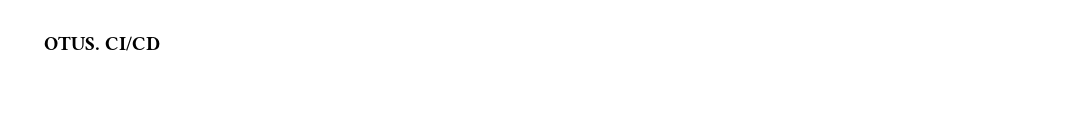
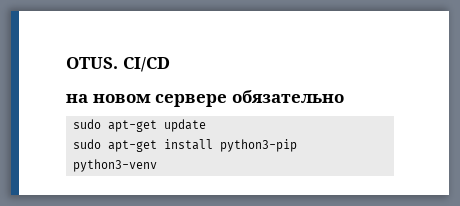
+ на новом сервере обязательно
+ sudo apt-get update
+ sudo apt-get install python3-pip python3-venv

